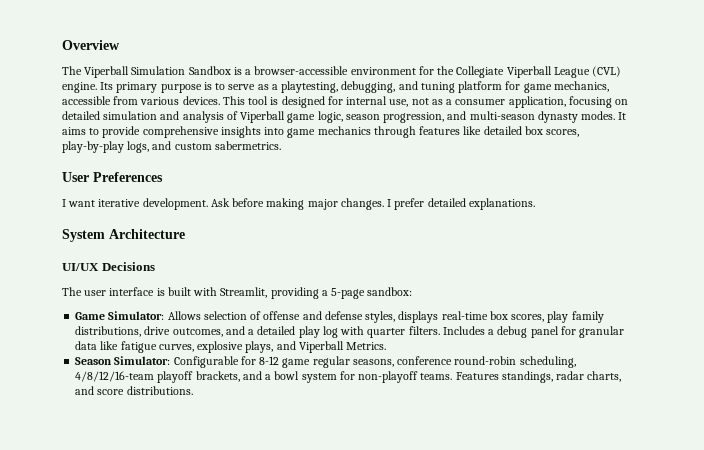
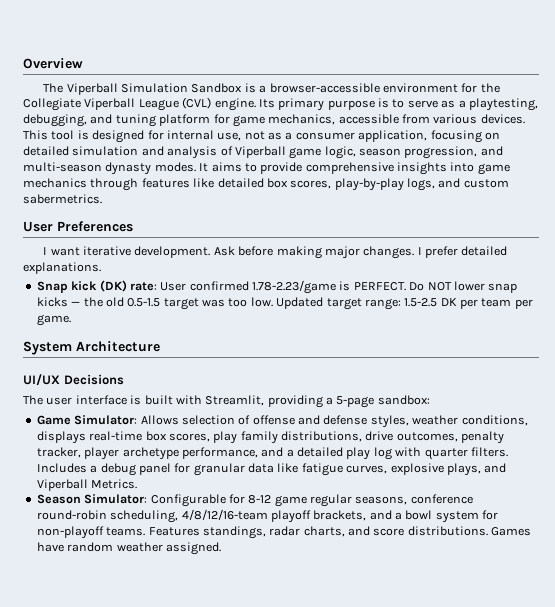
+ Snap kick (DK) rate: User confirmed 1.78-2.23/game is PERFECT. Do NOT lower snap kicks — the old 0.5-1.5 target was too low. Updated target range: 1.5-2.5 DK per team per game.
- Game Simulator: Allows selection of offense and defense styles, displays real-time box scores, play family distributions, drive outcomes, and a detailed play log with quarter filters.
+ Game Simulator: Allows selection of offense and defense styles, weather conditions, displays real-time box scores, play family distributions, drive outcomes, penalty tracker, player archetype performance, and a detailed play log with quarter filters.
+ Games have random weather assigned.

